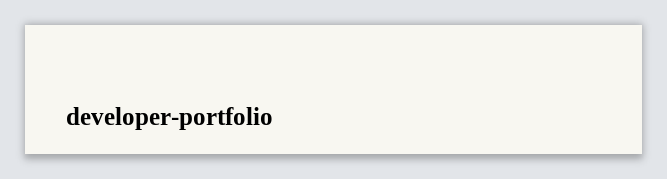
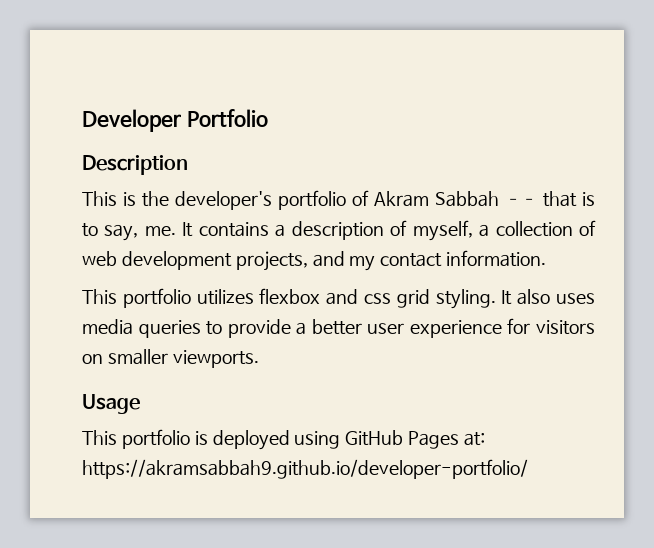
- developer-portfolio
+ Developer Portfolio
+ Description
+ This is the developer's portfolio of Akram Sabbah –– that is to say, me. It contains a description of myself, a collection of web development projects, and my contact information.
+ This portfolio utilizes flexbox and css grid styling. It also uses media queries to provide a better user experience for visitors on smaller viewports.
+ Usage
+ This portfolio is deployed using GitHub Pages at: https://akramsabbah9.github.io/developer-portfolio/

